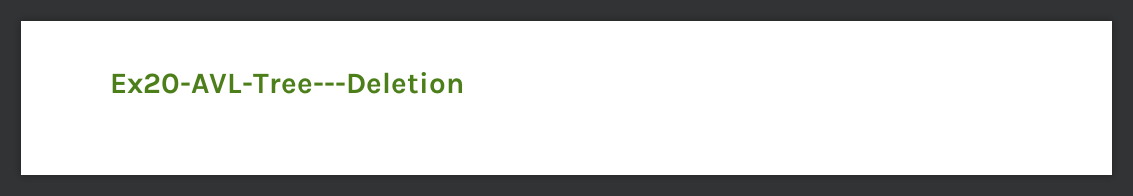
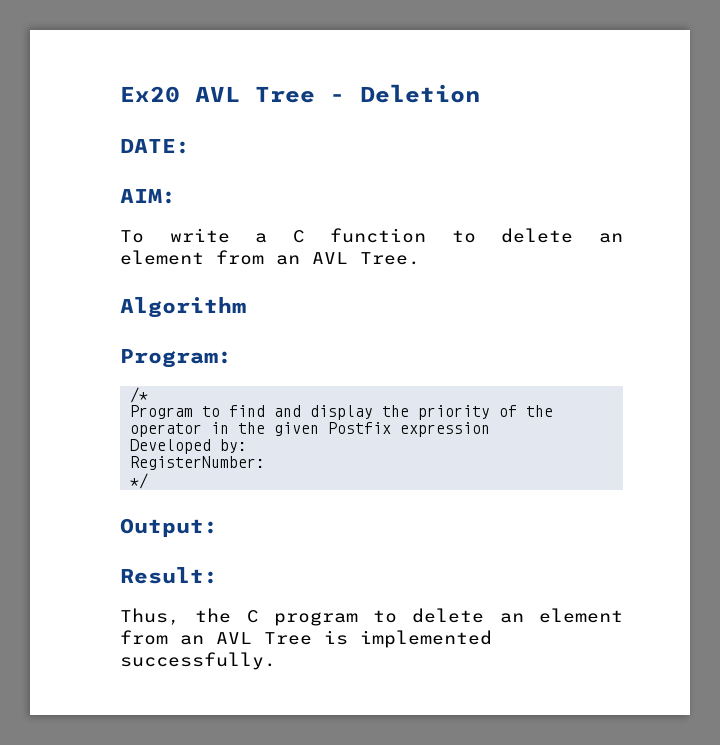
- Ex20-AVL-Tree---Deletion
+ Ex20 AVL Tree - Deletion
+ DATE:
+ AIM:
+ To write a C function to delete an element from an AVL Tree.
+ Algorithm
+ Program:
+ /*
+ Program to find and display the priority of the operator in the given Postfix expression
+ Developed by:
+ RegisterNumber:
+ */
+ Output:
+ Result:
+ Thus, the C program to delete an element from an AVL Tree is implemented successfully.

